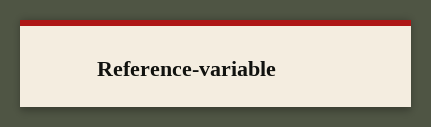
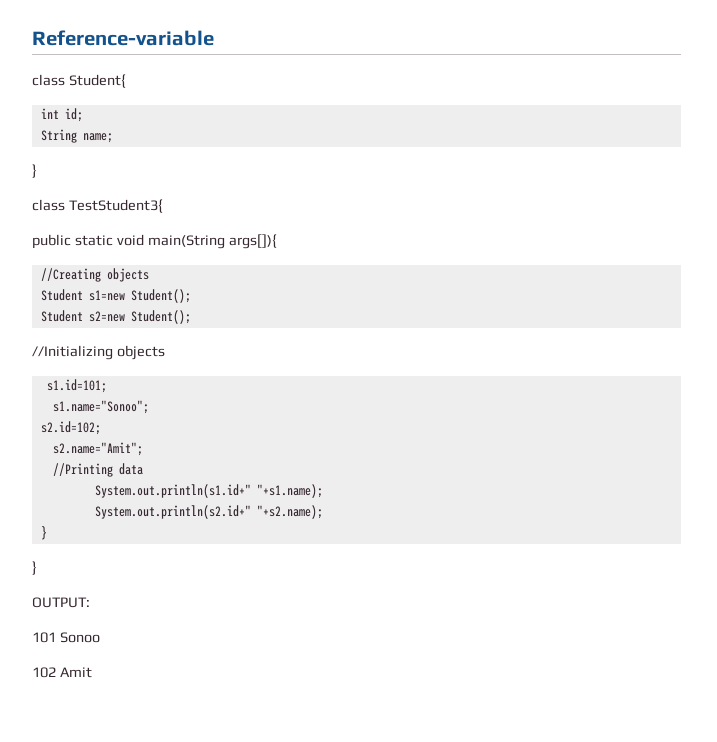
+ class Student{
+ int id;
+ String name;
+ }
+ class TestStudent3{
+ public static void main(String args[]){
+ //Creating objects
+ Student s1=new Student();
+ Student s2=new Student();
+ //Initializing objects
+ s1.id=101;
+ s1.name="Sonoo";
+ s2.id=102;
+ s2.name="Amit";
+ //Printing data
+ System.out.println(s1.id+" "+s1.name);
+ System.out.println(s2.id+" "+s2.name);
+ }
+ }
+ OUTPUT:
+ 101 Sonoo
+ 102 Amit

